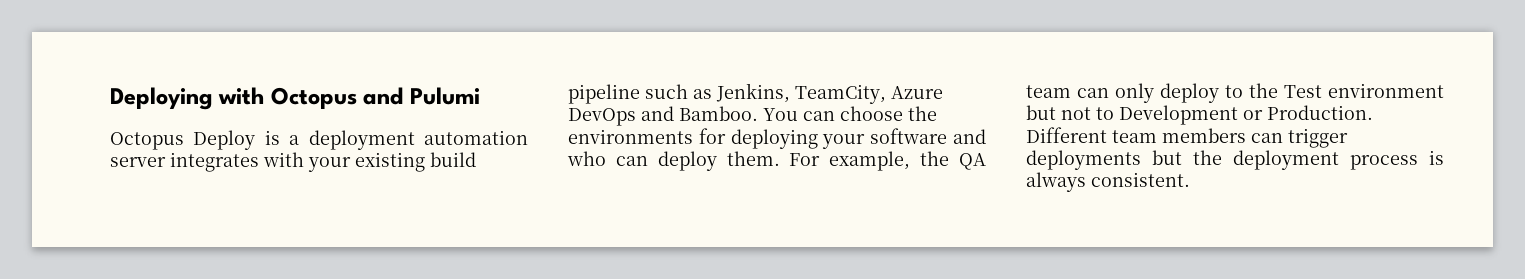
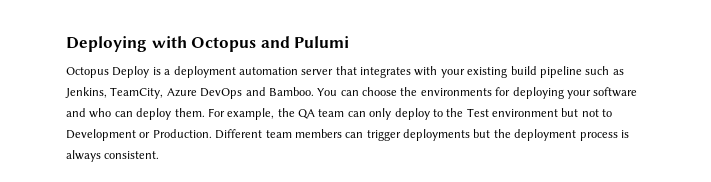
- Octopus Deploy is a deployment automation server integrates with your existing build pipeline such as Jenkins, TeamCity, Azure DevOps and Bamboo.
+ Octopus Deploy is a deployment automation server that integrates with your existing build pipeline such as Jenkins, TeamCity, Azure DevOps and Bamboo.

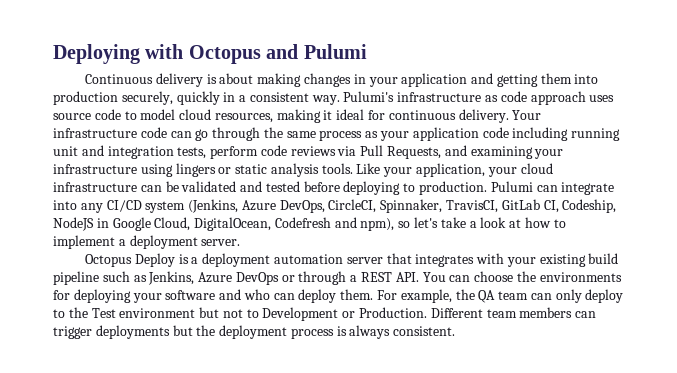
+ Continuous delivery is about making changes in your application and getting them into production securely, quickly in a consistent way. Pulumi's infrastructure as code approach uses source code to model cloud resources, making it ideal for continuous delivery. Your infrastructure code can go through the same process as your application code including running unit and integration tests, perform code reviews via Pull Requests, and examining your infrastructure using lingers or static analysis tools. Like your application, your cloud infrastructure can be validated and tested before deploying to production. Pulumi can integrate into any CI/CD system (Jenkins, Azure DevOps, CircleCI, Spinnaker, TravisCI, GitLab CI, Codeship, NodeJS in Google Cloud, DigitalOcean, Codefresh and npm), so let's take a look at how to implement a deployment server.
- Octopus Deploy is a deployment automation server that integrates with your existing build pipeline such as Jenkins, TeamCity, Azure DevOps and Bamboo. You can choose the environments for deploying your software and who can deploy them.
+ Octopus Deploy is a deployment automation server that integrates with your existing build pipeline such as Jenkins, Azure DevOps or through a REST API. You can choose the environments for deploying your software and who can deploy them.

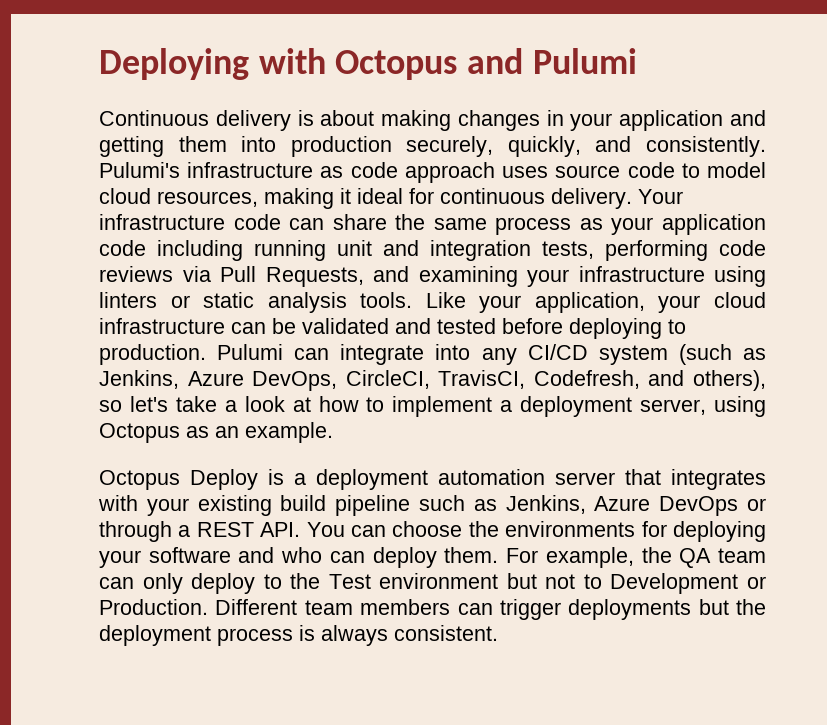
- Continuous delivery is about making changes in your application and getting them into production securely, quickly in a consistent way.
+ Continuous delivery is about making changes in your application and getting them into production securely, quickly, and consistently.
- Your infrastructure code can go through the same process as your application code including running unit and integration tests, perform code reviews via Pull Requests, and examining your infrastructure using lingers or static analysis tools.
+ Your infrastructure code can share the same process as your application code including running unit and integration tests, performing code reviews via Pull Requests, and examining your infrastructure using linters or static analysis tools.
- Pulumi can integrate into any CI/CD system (Jenkins, Azure DevOps, CircleCI, Spinnaker, TravisCI, GitLab CI, Codeship, NodeJS in Google Cloud, DigitalOcean, Codefresh and npm), so let's take a look at how to implement a deployment server.
+ Pulumi can integrate into any CI/CD system (such as Jenkins, Azure DevOps, CircleCI, TravisCI, Codefresh, and others), so let's take a look at how to implement a deployment server, using Octopus as an example.

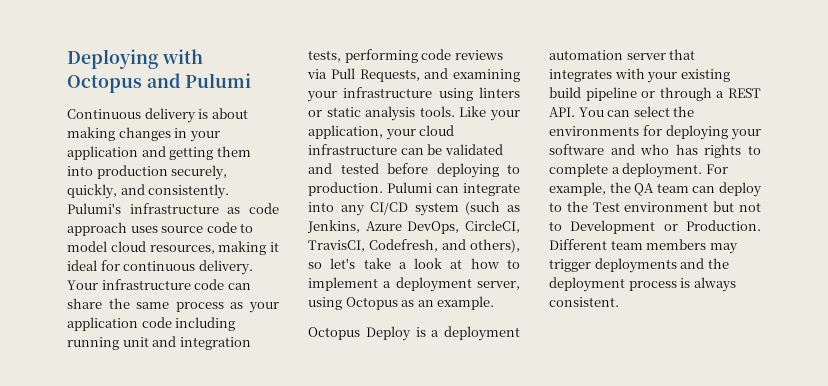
- Octopus Deploy is a deployment automation server that integrates with your existing build pipeline such as Jenkins, Azure DevOps or through a REST API. You can choose the environments for deploying your software and who can deploy them.
+ Octopus Deploy is a deployment automation server that integrates with your existing build pipeline or through a REST API. You can select the environments for deploying your software and who has rights to complete a deployment.
- For example, the QA team can only deploy to the Test environment but not to Development or Production.
+ For example, the QA team can deploy to the Test environment but not to Development or Production.
- Different team members can trigger deployments but the deployment process is always consistent.
+ Different team members may trigger deployments and the deployment process is always consistent.

